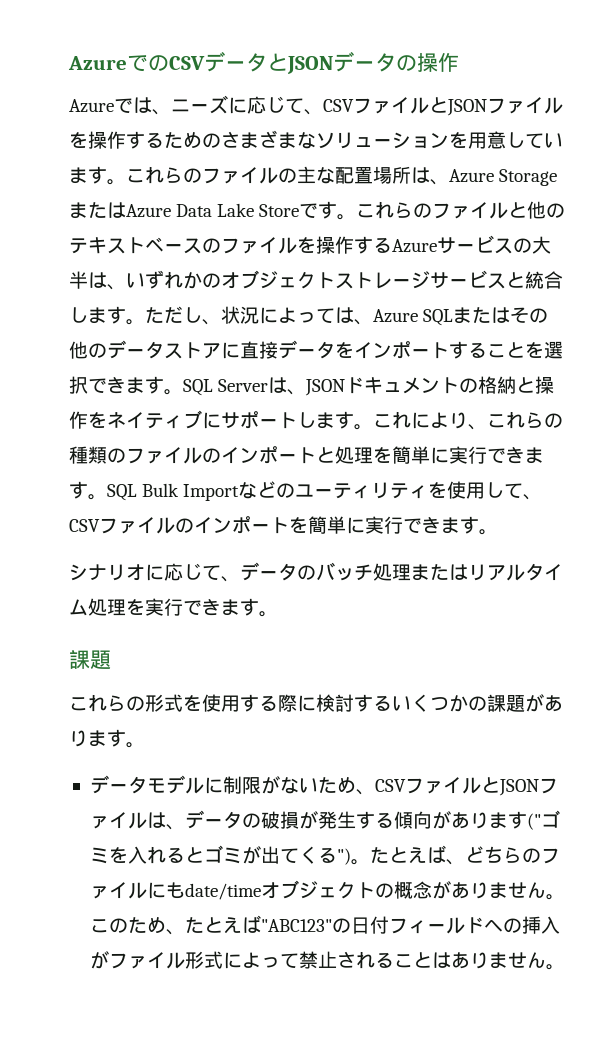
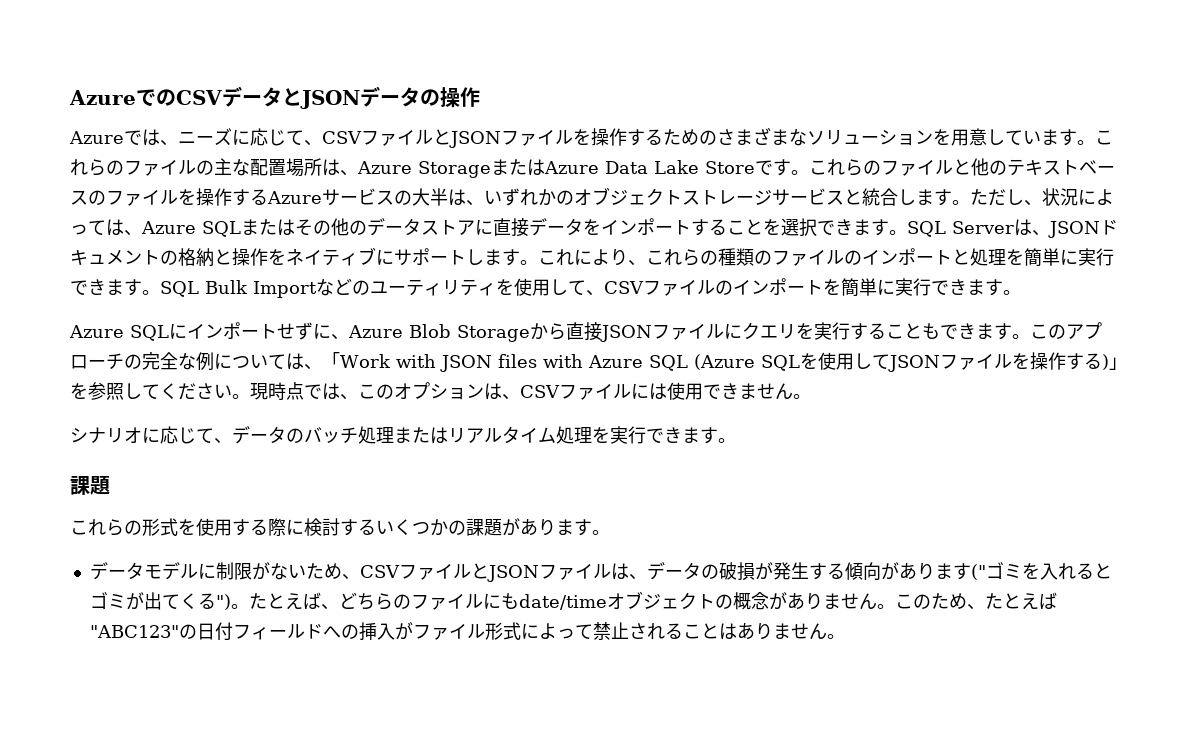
+ Azure SQLにインポートせずに、Azure Blob Storageから直接JSONファイルにクエリを実行することもできます。このアプローチの完全な例については、「Work with JSON files with Azure SQL (Azure SQLを使用してJSONファイルを操作する)」を参照してください。現時点では、このオプションは、CSVファイルには使用できません。

